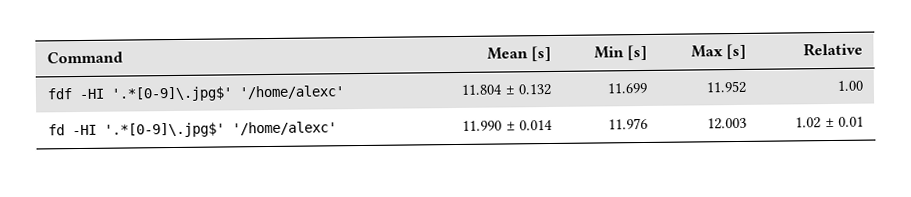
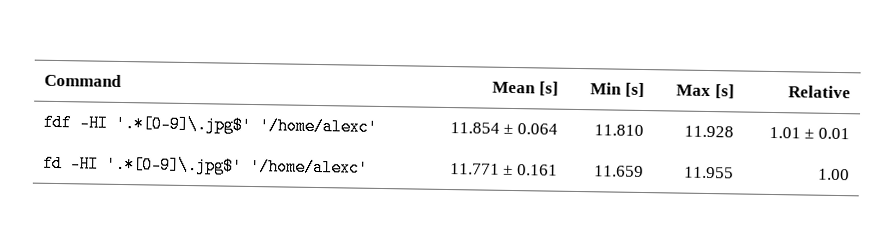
- fdf -HI '.*[0-9]\.jpg$' '/home/alexc' | 11.804 ± 0.132 | 11.699 | 11.952 | 1.00
- fd -HI '.*[0-9]\.jpg$' '/home/alexc' | 11.990 ± 0.014 | 11.976 | 12.003 | 1.02 ± 0.01
+ fdf -HI '.*[0-9]\.jpg$' '/home/alexc' | 11.854 ± 0.064 | 11.810 | 11.928 | 1.01 ± 0.01
+ fd -HI '.*[0-9]\.jpg$' '/home/alexc' | 11.771 ± 0.161 | 11.659 | 11.955 | 1.00

